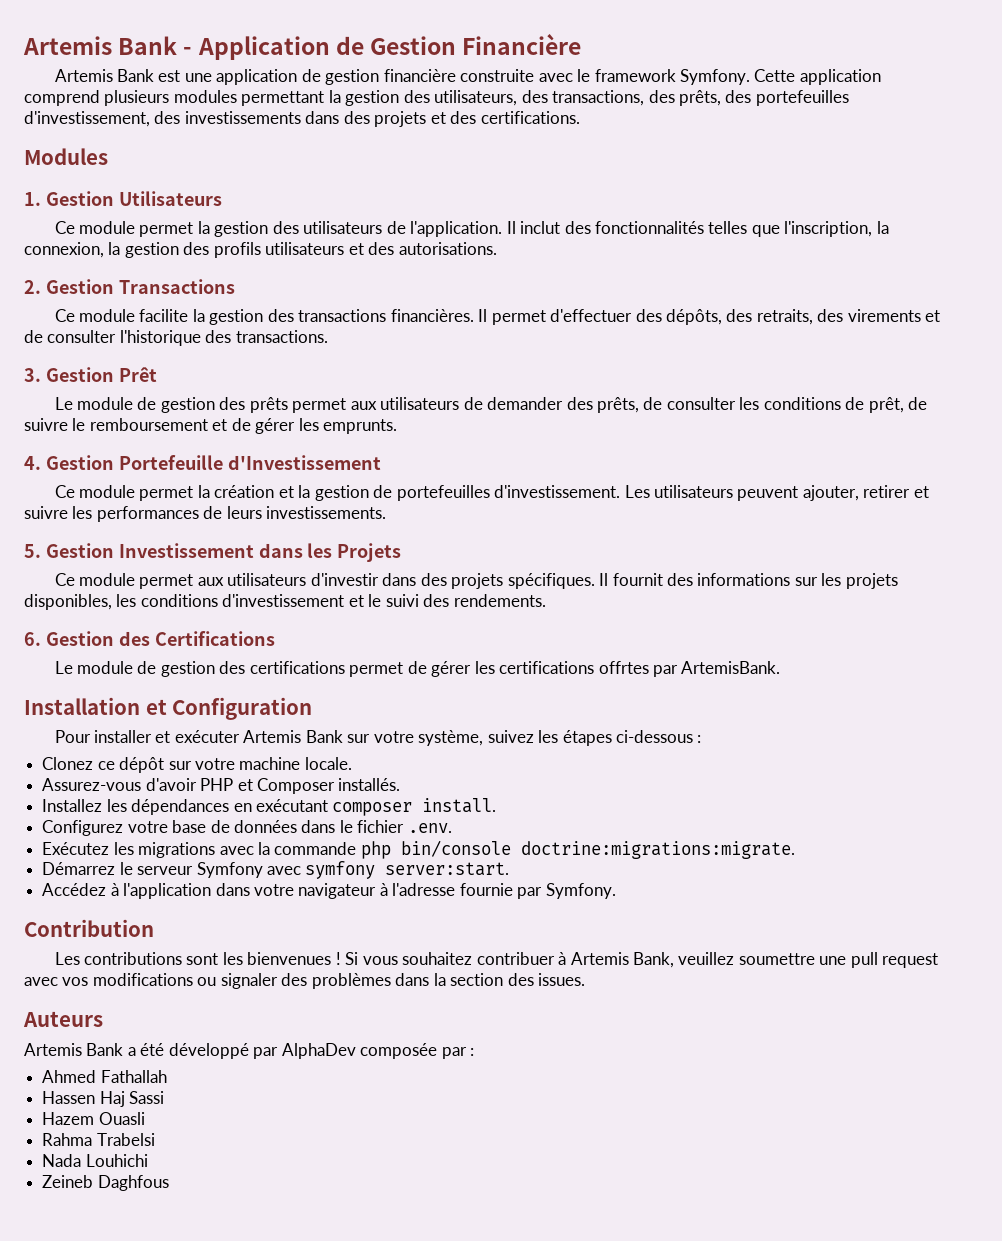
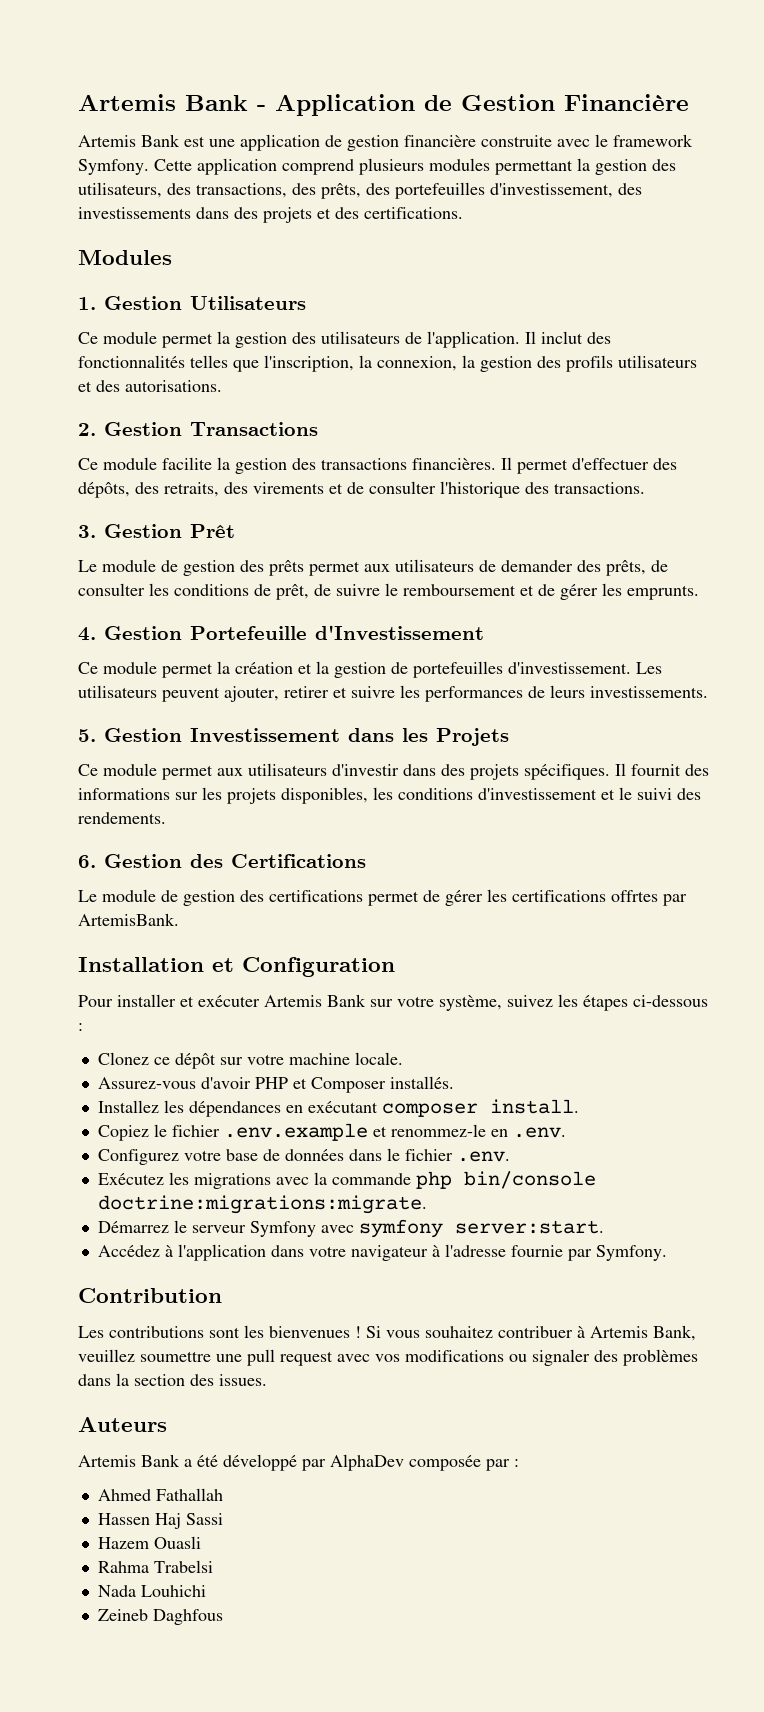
+ Copiez le fichier .env.example et renommez-le en .env.

